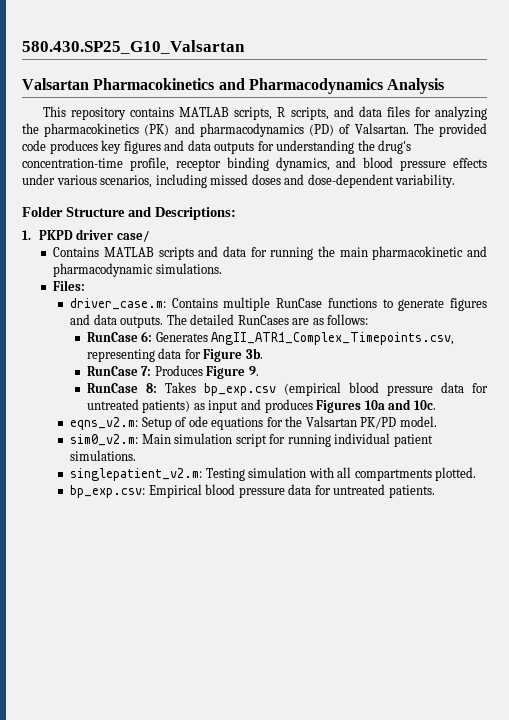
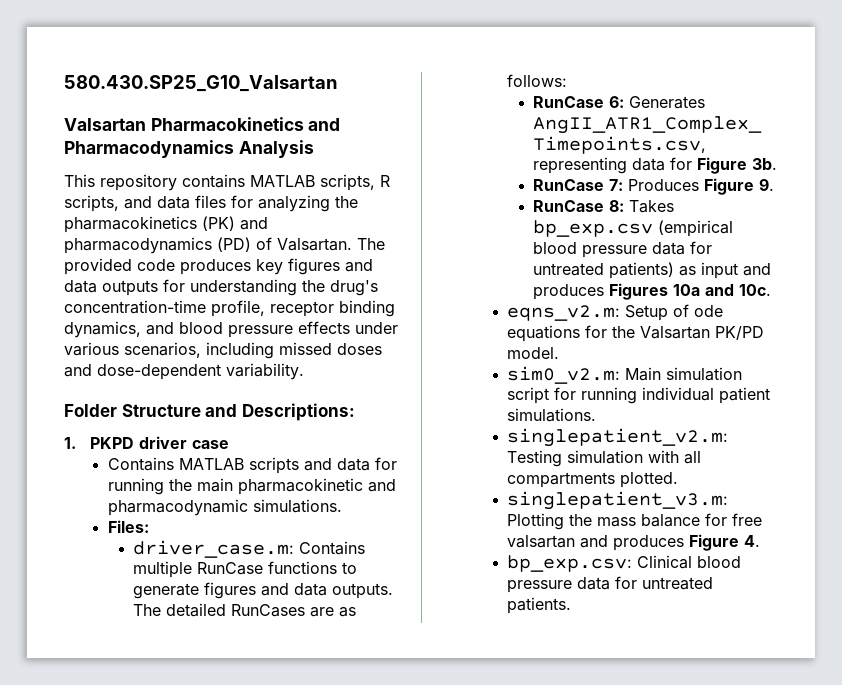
- 1. PKPD driver case/
+ 1. PKPD driver case
+ singlepatient_v3.m: Plotting the mass balance for free valsartan and produces Figure 4.
- bp_exp.csv: Empirical blood pressure data for untreated patients.
+ bp_exp.csv: Clinical blood pressure data for untreated patients.

